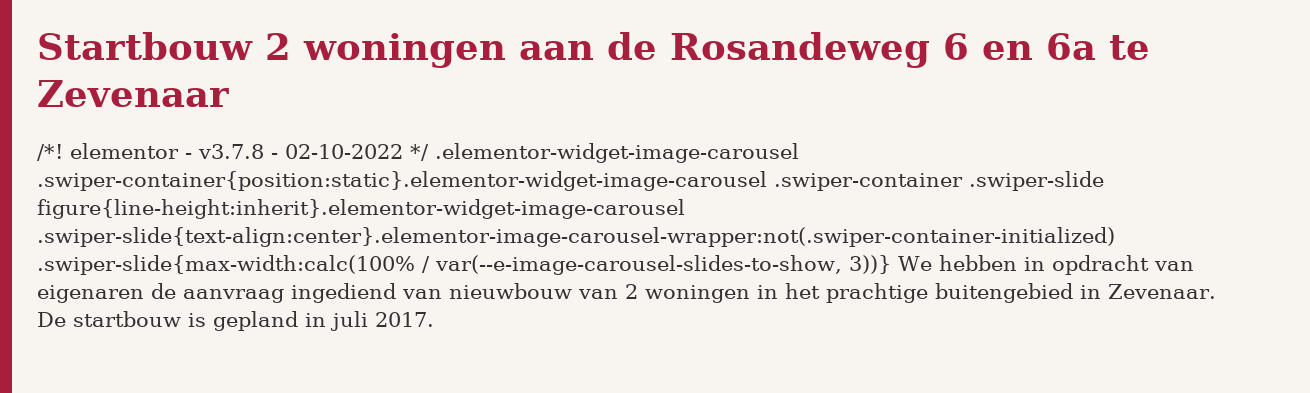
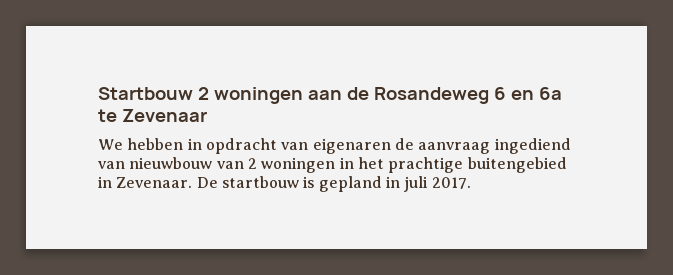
- /*! elementor - v3.7.8 - 02-10-2022 */ .elementor-widget-image-carousel .swiper-container{position:static}.elementor-widget-image-carousel .swiper-container .swiper-slide figure{line-height:inherit}.elementor-widget-image-carousel .swiper-slide{text-align:center}.elementor-image-carousel-wrapper:not(.swiper-container-initialized) .swiper-slide{max-width:calc(100% / var(--e-image-carousel-slides-to-show, 3))} We hebben in opdracht van eigenaren de aanvraag ingediend van nieuwbouw van 2 woningen in het prachtige buitengebied in Zevenaar.
+ We hebben in opdracht van eigenaren de aanvraag ingediend van nieuwbouw van 2 woningen in het prachtige buitengebied in Zevenaar.

